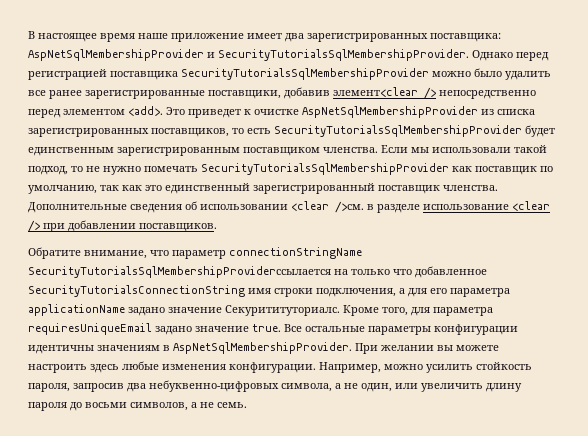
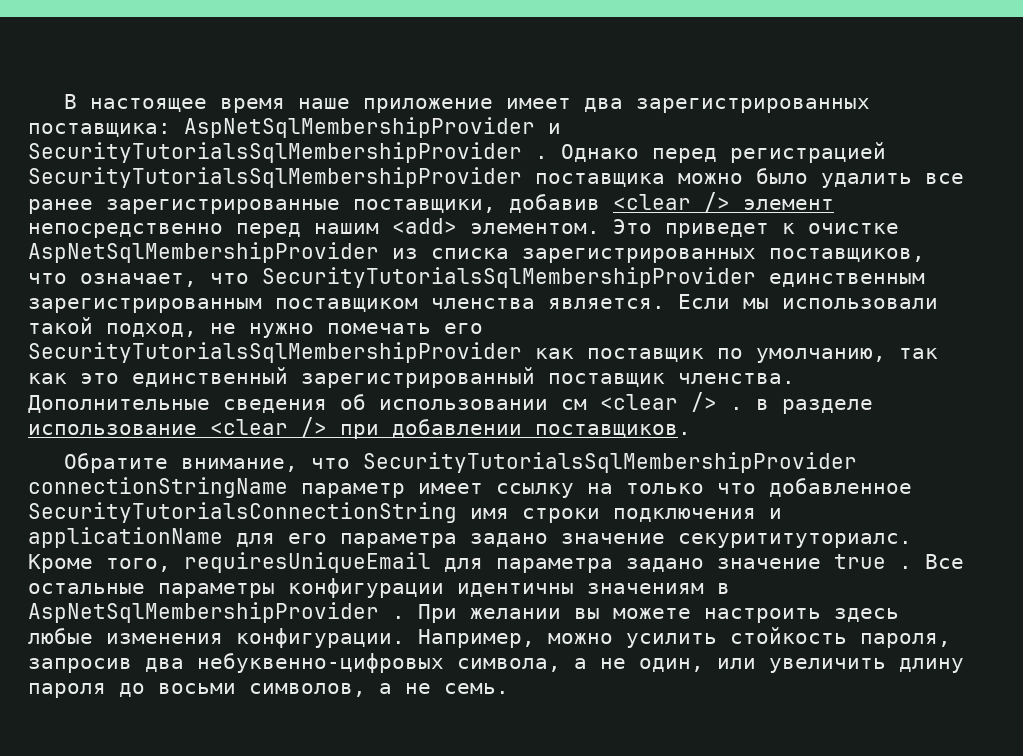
- В настоящее время наше приложение имеет два зарегистрированных поставщика: AspNetSqlMembershipProvider и SecurityTutorialsSqlMembershipProvider.
+ В настоящее время наше приложение имеет два зарегистрированных поставщика: AspNetSqlMembershipProvider и SecurityTutorialsSqlMembershipProvider .
- Однако перед регистрацией поставщика SecurityTutorialsSqlMembershipProvider можно было удалить все ранее зарегистрированные поставщики, добавив элемент<clear /> непосредственно перед элементом <add>.
+ Однако перед регистрацией SecurityTutorialsSqlMembershipProvider поставщика можно было удалить все ранее зарегистрированные поставщики, добавив <clear /> элемент непосредственно перед нашим <add> элементом.
- Это приведет к очистке AspNetSqlMembershipProvider из списка зарегистрированных поставщиков, то есть SecurityTutorialsSqlMembershipProvider будет единственным зарегистрированным поставщиком членства.
+ Это приведет к очистке AspNetSqlMembershipProvider из списка зарегистрированных поставщиков, что означает, что SecurityTutorialsSqlMembershipProvider единственным зарегистрированным поставщиком членства является.
- Если мы использовали такой подход, то не нужно помечать SecurityTutorialsSqlMembershipProvider как поставщик по умолчанию, так как это единственный зарегистрированный поставщик членства.
+ Если мы использовали такой подход, не нужно помечать его SecurityTutorialsSqlMembershipProvider как поставщик по умолчанию, так как это единственный зарегистрированный поставщик членства.
- Дополнительные сведения об использовании <clear />см. в разделе использование <clear /> при добавлении поставщиков.
+ Дополнительные сведения об использовании см <clear /> . в разделе использование <clear /> при добавлении поставщиков.
- Обратите внимание, что параметр connectionStringName SecurityTutorialsSqlMembershipProviderссылается на только что добавленное SecurityTutorialsConnectionString имя строки подключения, а для его параметра applicationName задано значение Секурититуториалс.
+ Обратите внимание, что SecurityTutorialsSqlMembershipProvider connectionStringName параметр имеет ссылку на только что добавленное SecurityTutorialsConnectionString имя строки подключения и applicationName для его параметра задано значение секурититуториалс.
- Кроме того, для параметра requiresUniqueEmail задано значение true.
+ Кроме того, requiresUniqueEmail для параметра задано значение true .
- Все остальные параметры конфигурации идентичны значениям в AspNetSqlMembershipProvider.
+ Все остальные параметры конфигурации идентичны значениям в AspNetSqlMembershipProvider .

